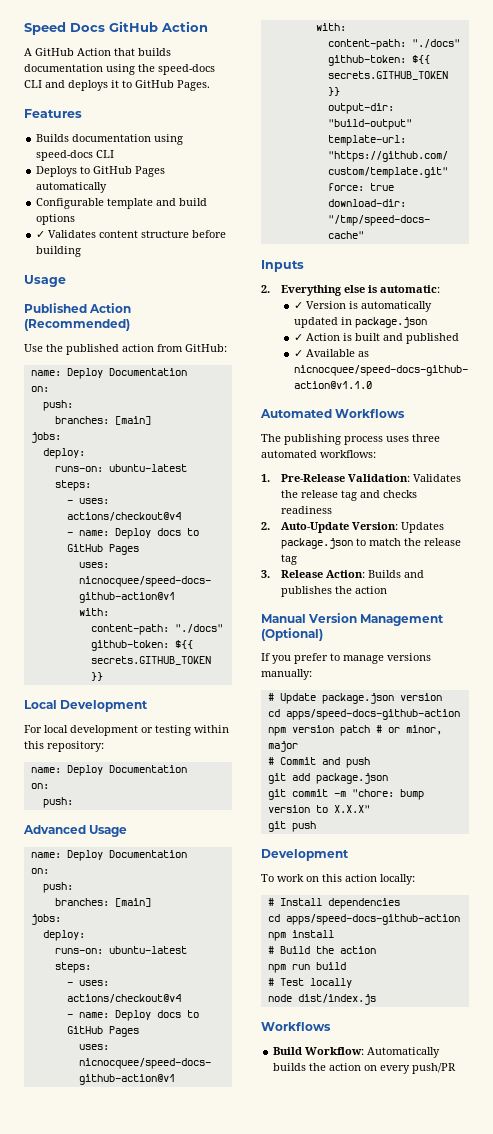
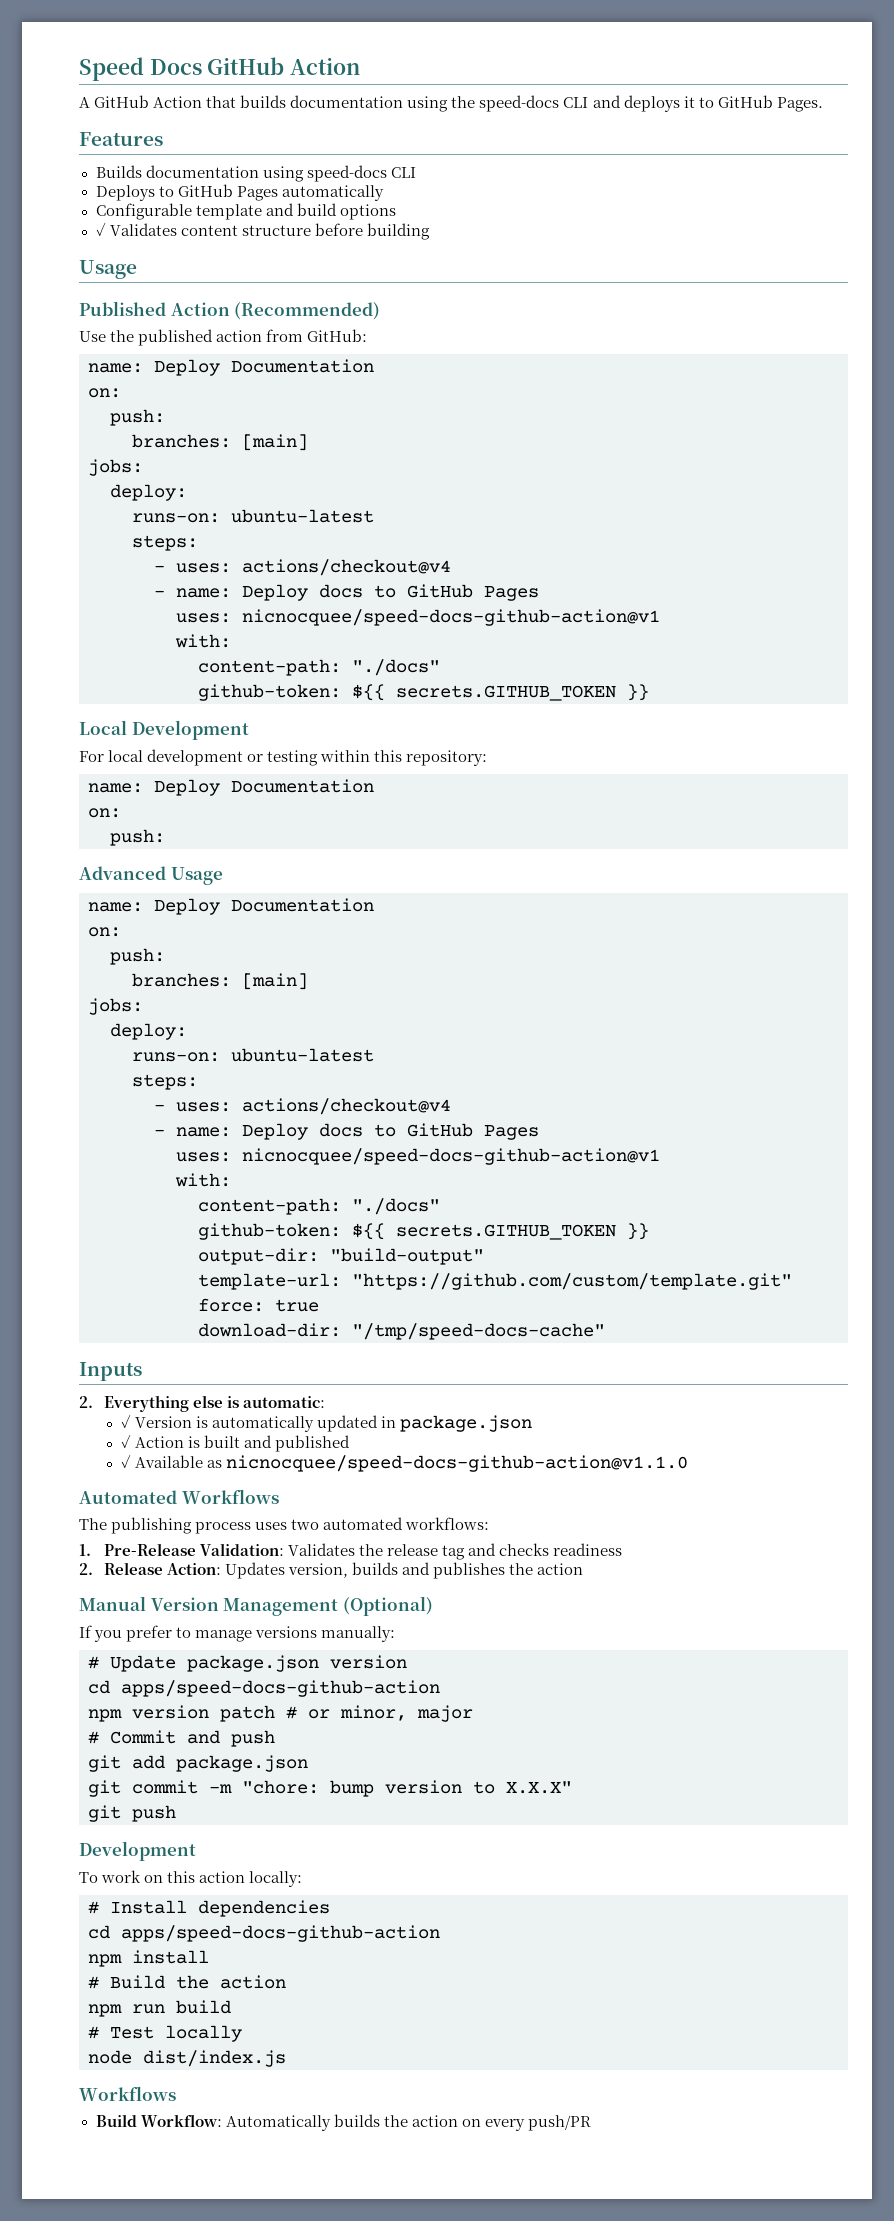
- The publishing process uses three automated workflows:
+ The publishing process uses two automated workflows:
- 2. Auto-Update Version: Updates package.json to match the release tag
- 3. Release Action: Builds and publishes the action
+ 2. Release Action: Updates version, builds and publishes the action

